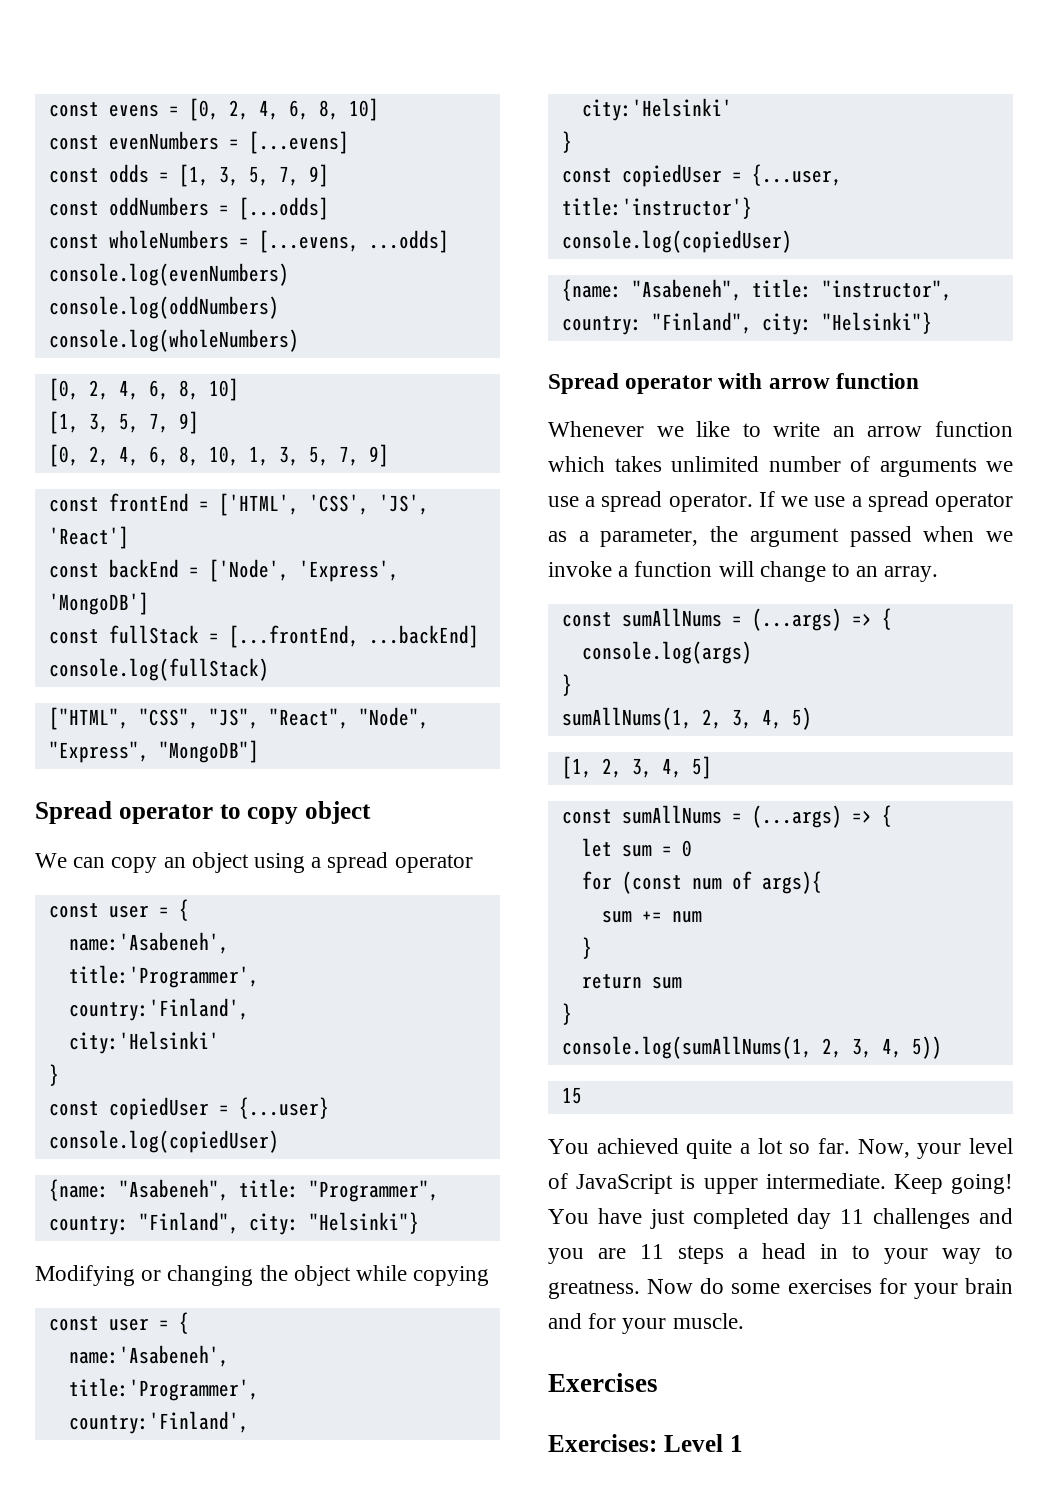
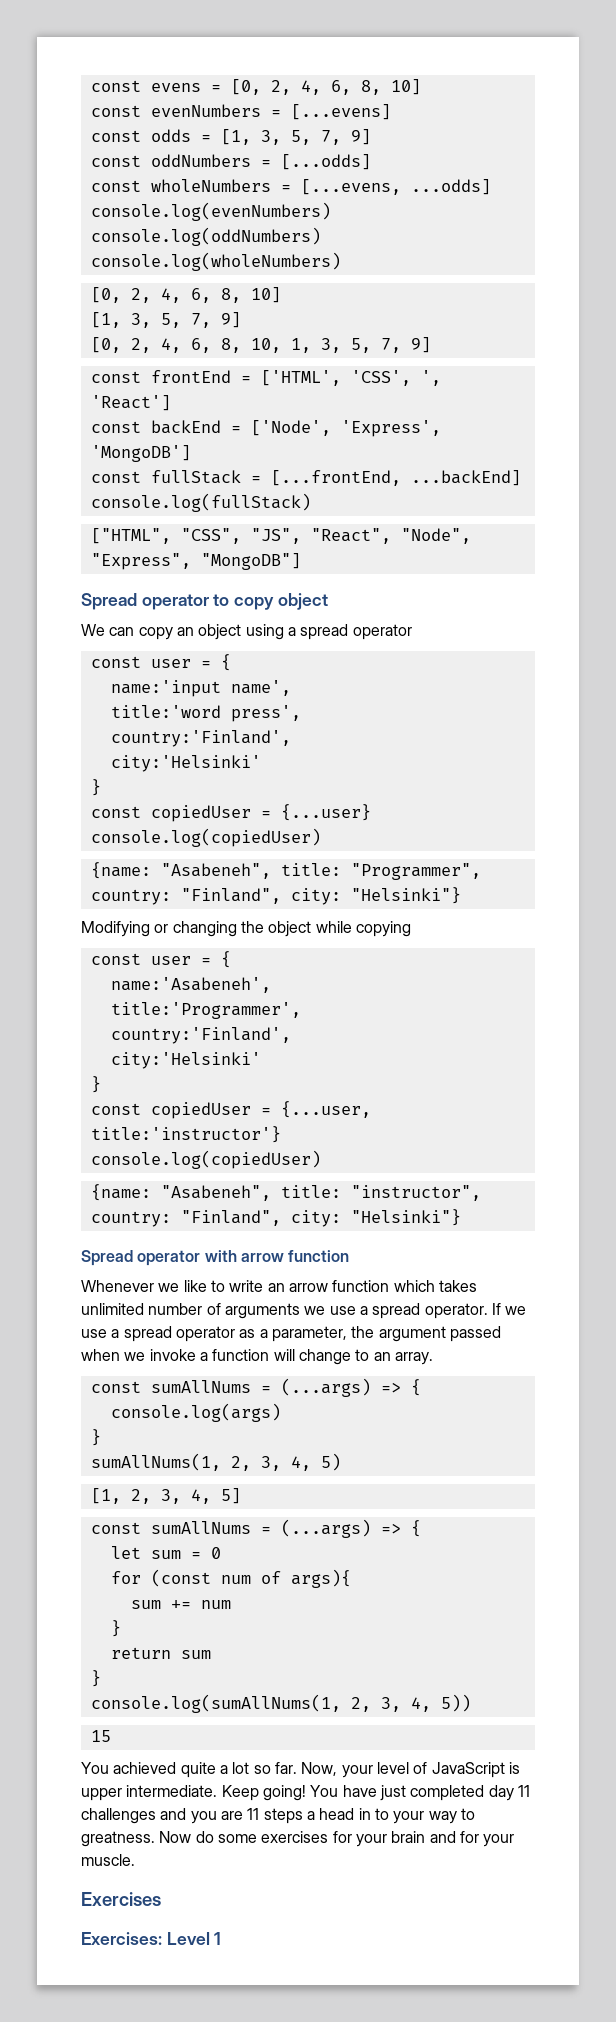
- const frontEnd = ['HTML', 'CSS', 'JS', 'React']
+ const frontEnd = ['HTML', 'CSS', ', 'React']
  We can copy an object using a spread operator
  const user = {
- name:'Asabeneh',
- title:'Programmer',
+ name:'input name',
+ title:'word press',

